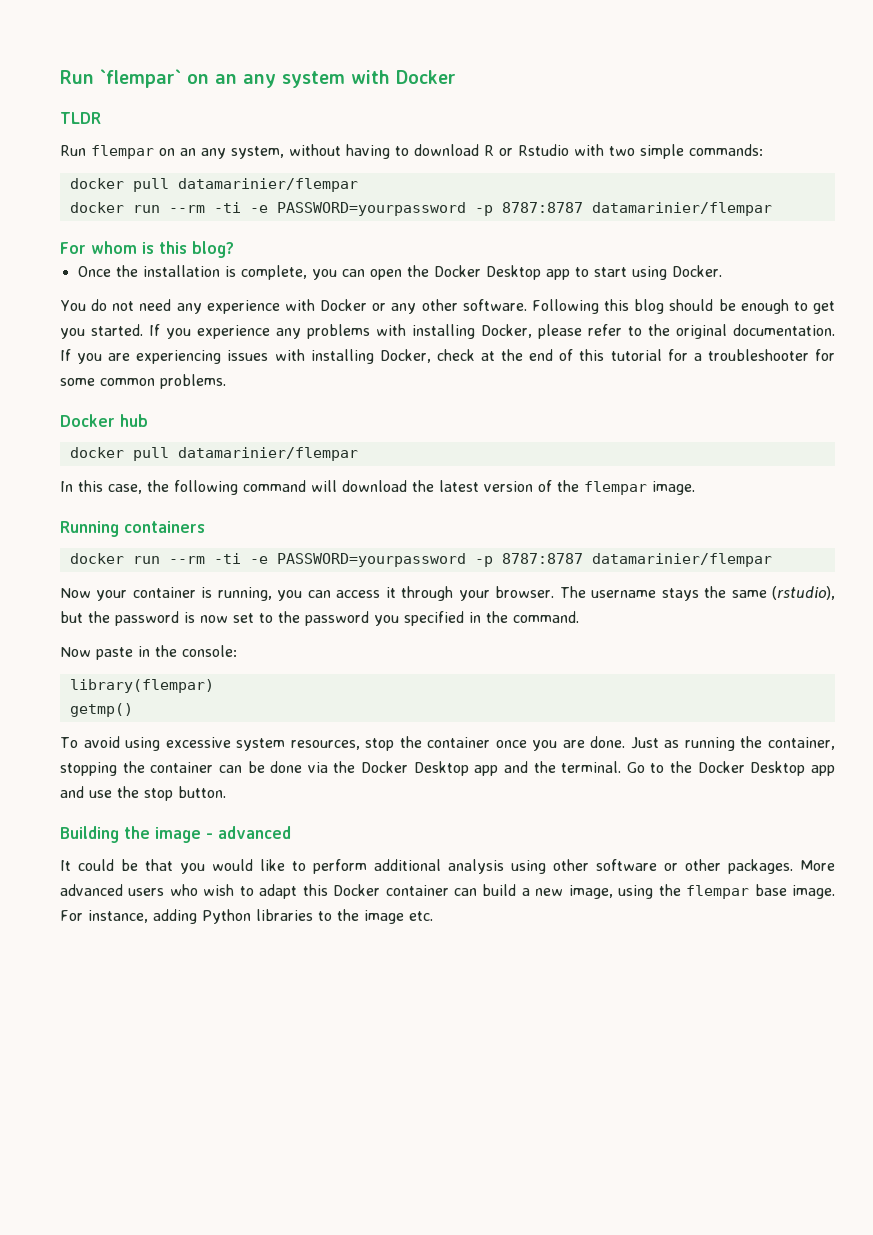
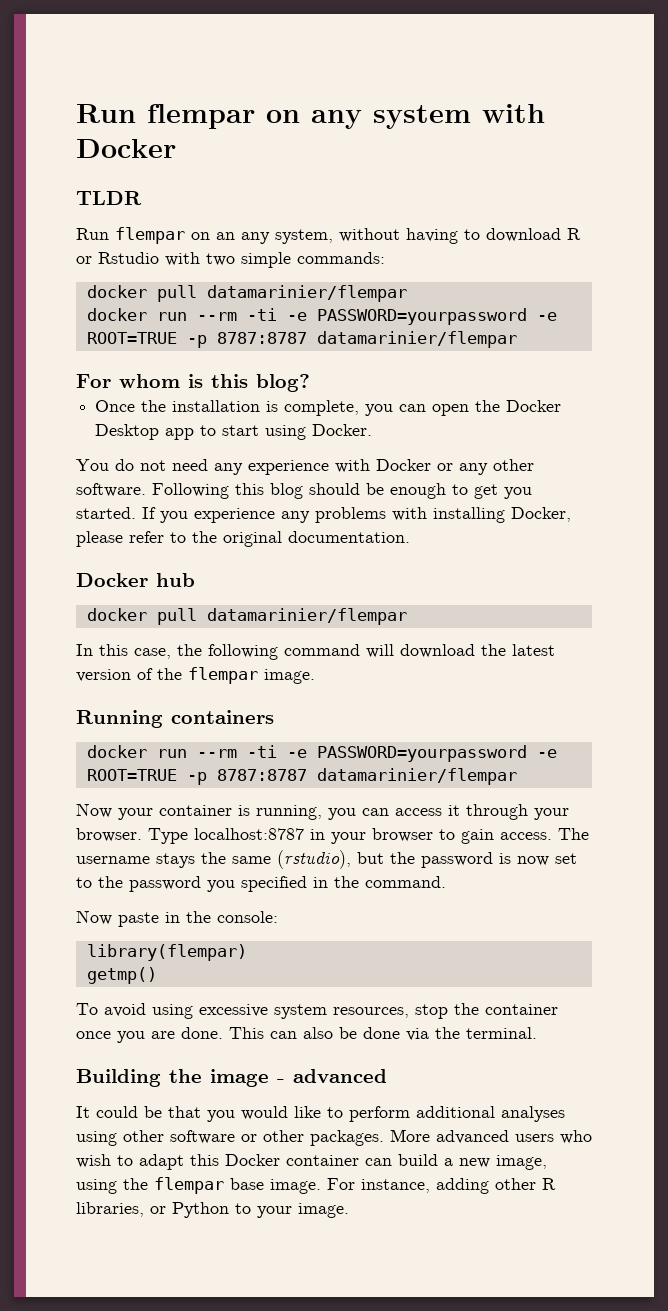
- Run `flempar` on an any system with Docker
+ Run flempar on any system with Docker
  Run flempar on an any system, without having to download R or Rstudio with two simple commands:
  docker pull datamarinier/flempar
- docker run --rm -ti -e PASSWORD=yourpassword -p 8787:8787 datamarinier/flempar
+ docker run --rm -ti -e PASSWORD=yourpassword -e ROOT=TRUE -p 8787:8787 datamarinier/flempar
- If you are experiencing issues with installing Docker, check at the end of this tutorial for a troubleshooter for some common problems.
  Running containers
- docker run --rm -ti -e PASSWORD=yourpassword -p 8787:8787 datamarinier/flempar
+ docker run --rm -ti -e PASSWORD=yourpassword -e ROOT=TRUE -p 8787:8787 datamarinier/flempar
+ Type localhost:8787 in your browser to gain access.
- Just as running the container, stopping the container can be done via the Docker Desktop app and the terminal. Go to the Docker Desktop app and use the stop button.
+ This can also be done via the terminal.
- It could be that you would like to perform additional analysis using other software or other packages.
+ It could be that you would like to perform additional analyses using other software or other packages.
- For instance, adding Python libraries to the image etc.
+ For instance, adding other R libraries, or Python to your image.

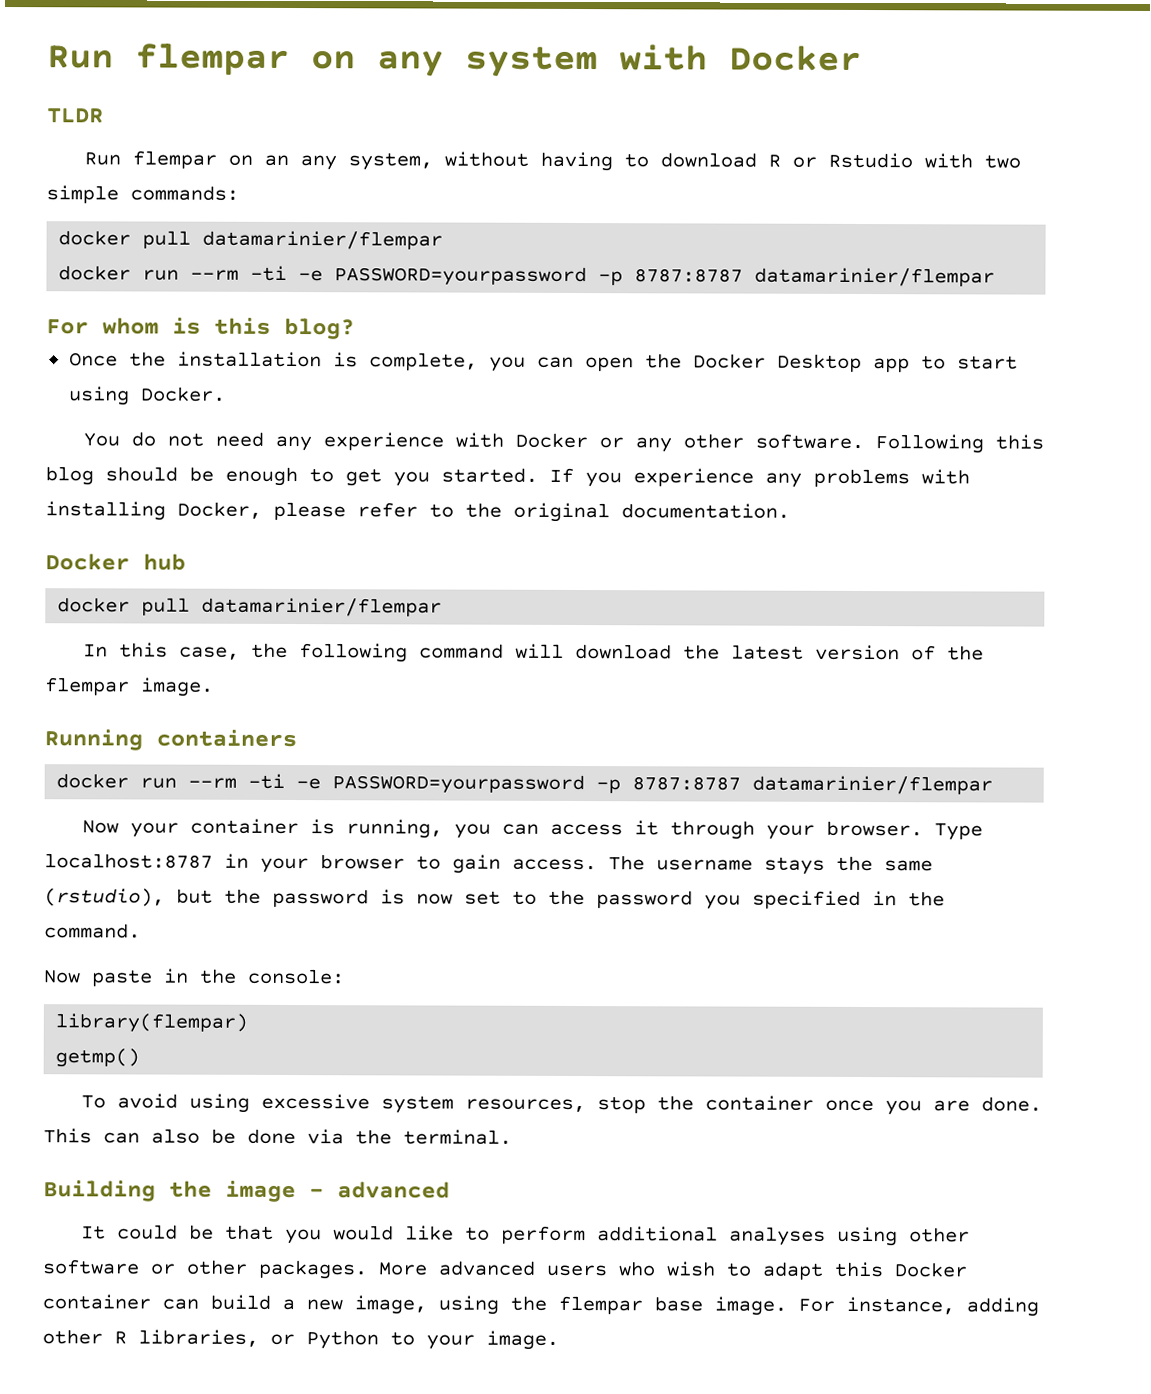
  Run flempar on an any system, without having to download R or Rstudio with two simple commands:
  docker pull datamarinier/flempar
- docker run --rm -ti -e PASSWORD=yourpassword -e ROOT=TRUE -p 8787:8787 datamarinier/flempar
+ docker run --rm -ti -e PASSWORD=yourpassword -p 8787:8787 datamarinier/flempar
  Running containers
- docker run --rm -ti -e PASSWORD=yourpassword -e ROOT=TRUE -p 8787:8787 datamarinier/flempar
+ docker run --rm -ti -e PASSWORD=yourpassword -p 8787:8787 datamarinier/flempar

